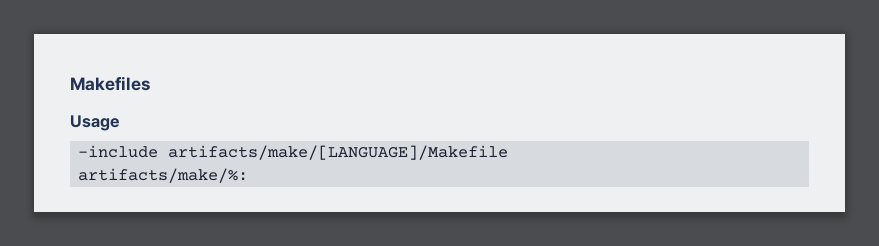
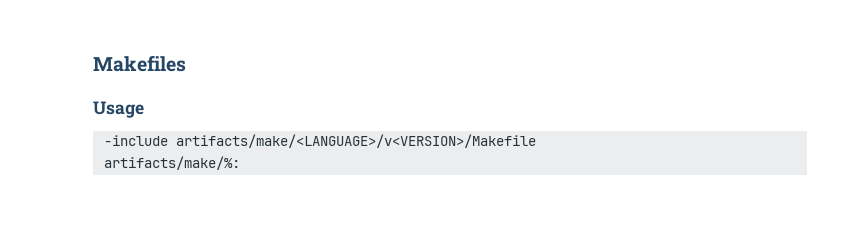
- -include artifacts/make/[LANGUAGE]/Makefile
+ -include artifacts/make/<LANGUAGE>/v<VERSION>/Makefile

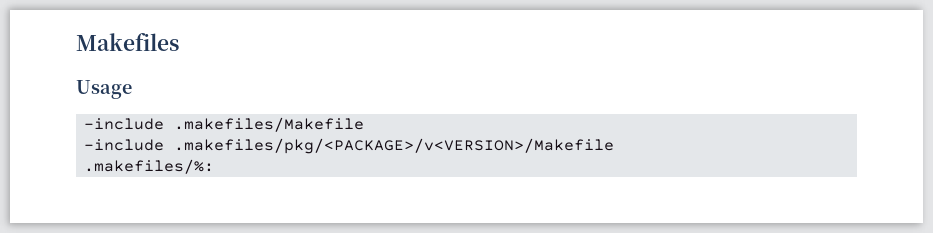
- -include artifacts/make/<LANGUAGE>/v<VERSION>/Makefile
- artifacts/make/%:
+ -include .makefiles/Makefile
+ -include .makefiles/pkg/<PACKAGE>/v<VERSION>/Makefile
+ .makefiles/%:

